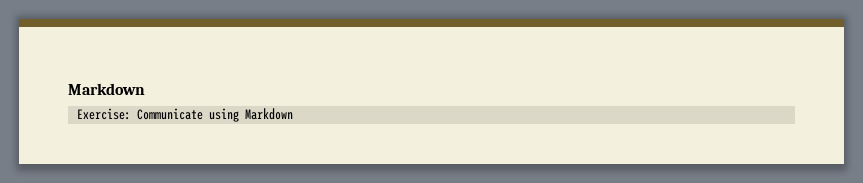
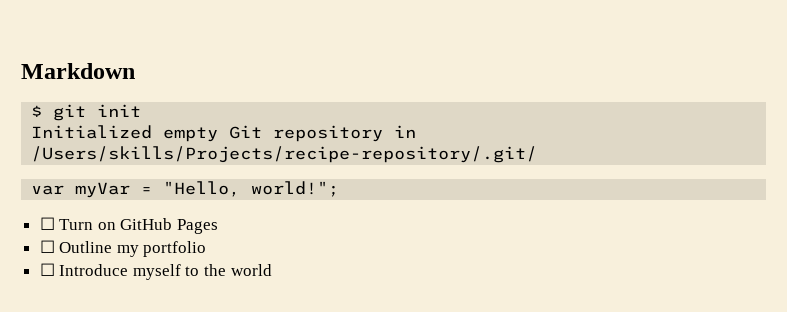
- Exercise: Communicate using Markdown
+ $ git init
+ Initialized empty Git repository in /Users/skills/Projects/recipe-repository/.git/
+ var myVar = "Hello, world!";
+ ☐ Turn on GitHub Pages
+ ☐ Outline my portfolio
+ ☐ Introduce myself to the world

